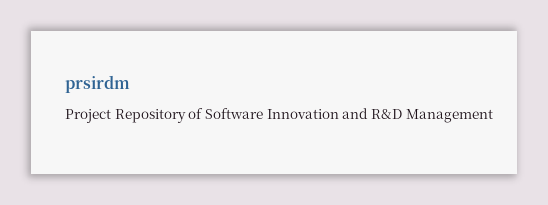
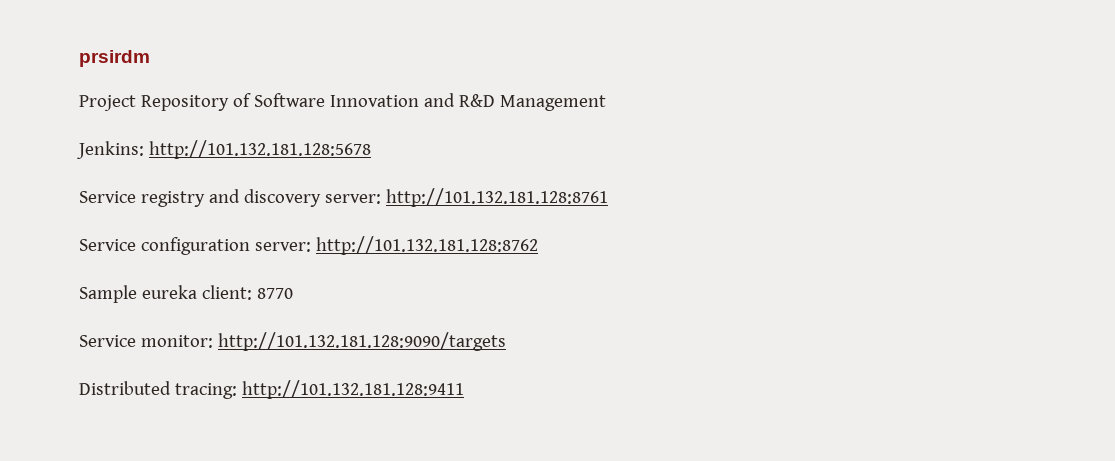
+ Jenkins: http://101.132.181.128:5678
+ Service registry and discovery server: http://101.132.181.128:8761
+ Service configuration server: http://101.132.181.128:8762
+ Sample eureka client: 8770
+ Service monitor: http://101.132.181.128:9090/targets
+ Distributed tracing: http://101.132.181.128:9411

